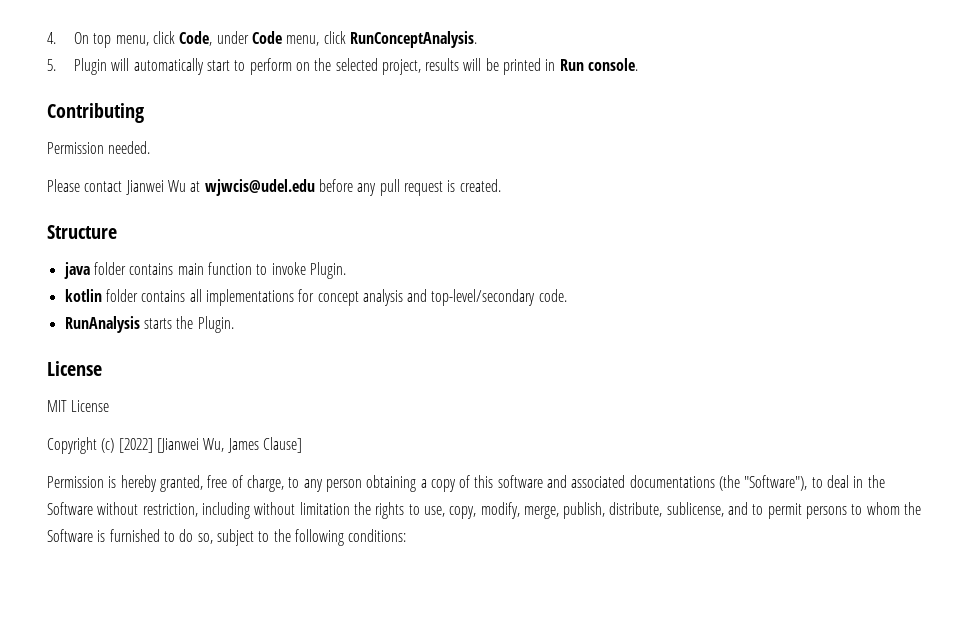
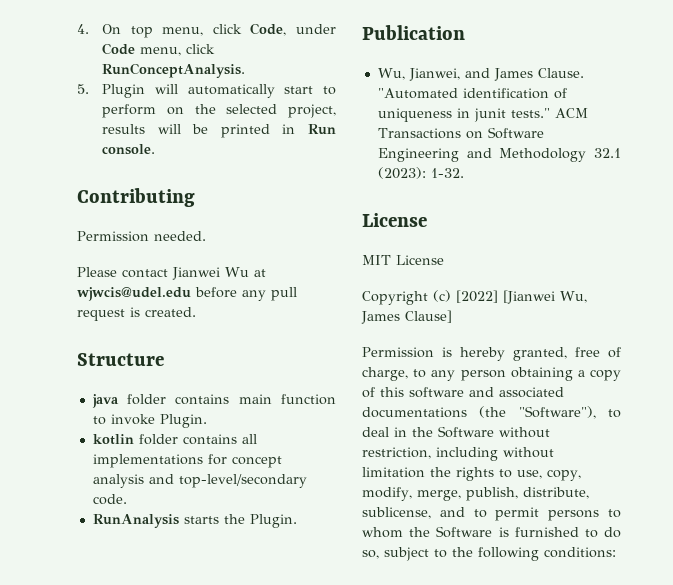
+ Publication
+ Wu, Jianwei, and James Clause. "Automated identification of uniqueness in junit tests." ACM Transactions on Software Engineering and Methodology 32.1 (2023): 1-32.

